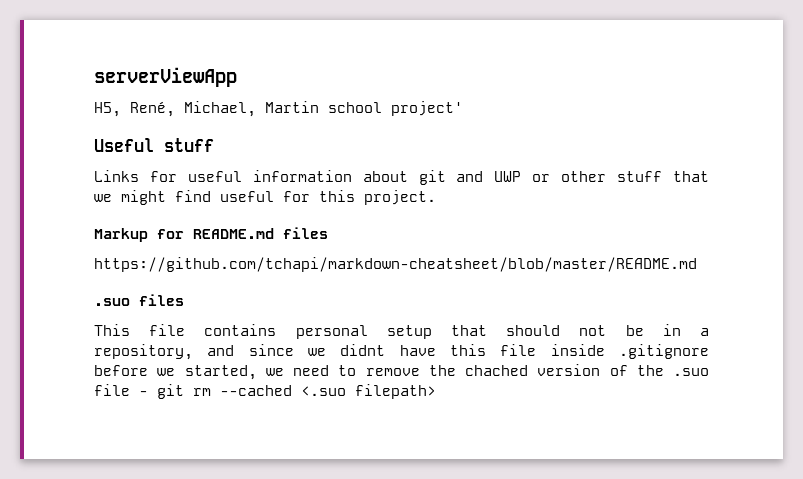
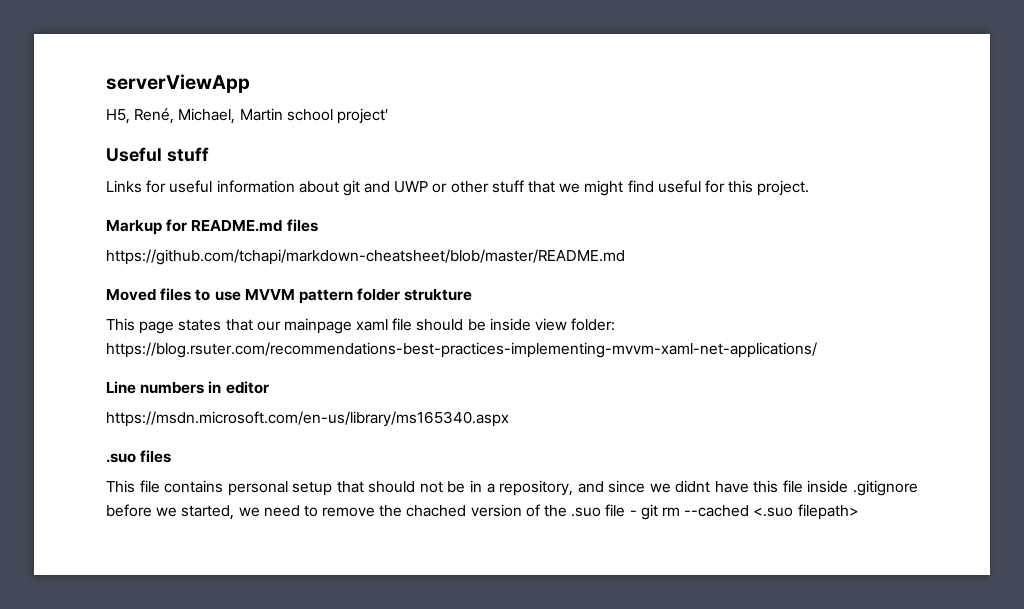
+ Moved files to use MVVM pattern folder strukture
+ This page states that our mainpage xaml file should be inside view folder: https://blog.rsuter.com/recommendations-best-practices-implementing-mvvm-xaml-net-applications/
+ Line numbers in editor
+ https://msdn.microsoft.com/en-us/library/ms165340.aspx

